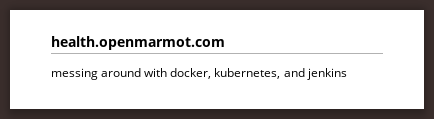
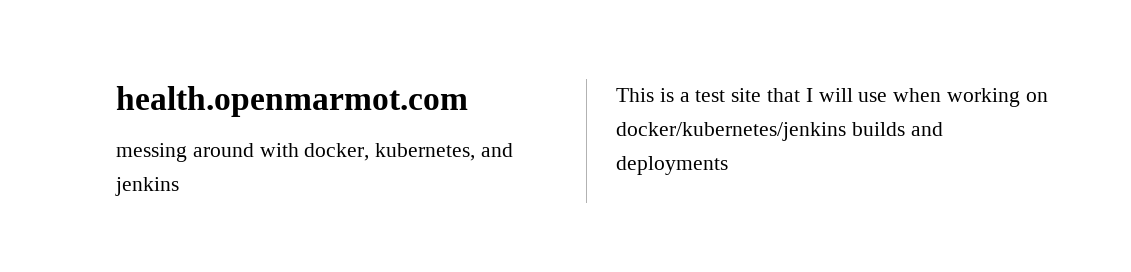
+ This is a test site that I will use when working on docker/kubernetes/jenkins builds and deployments

